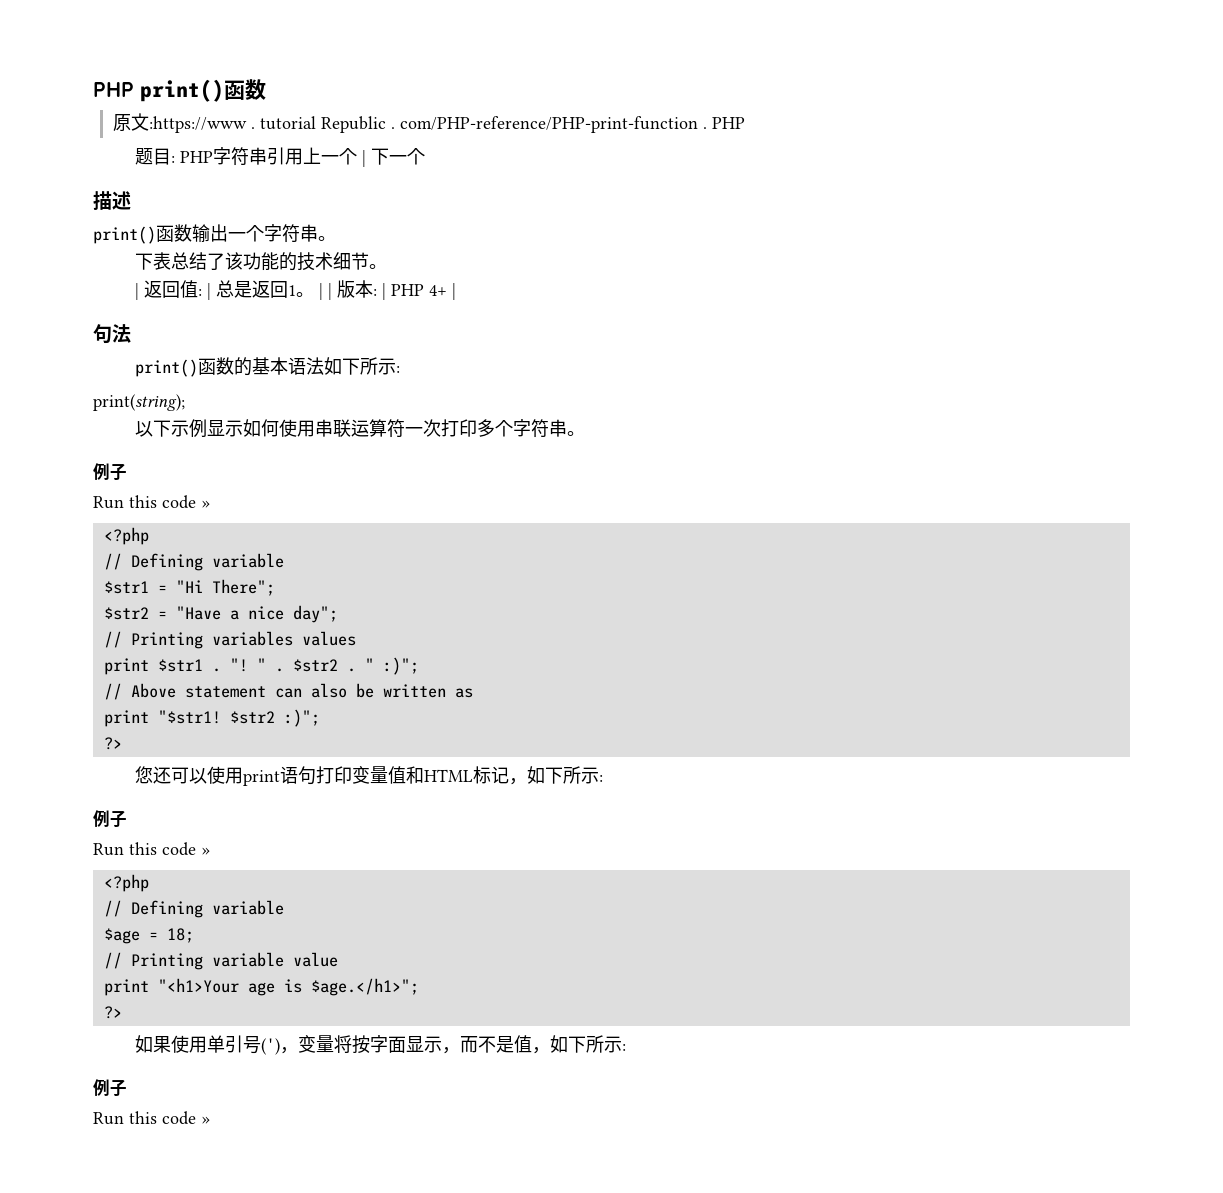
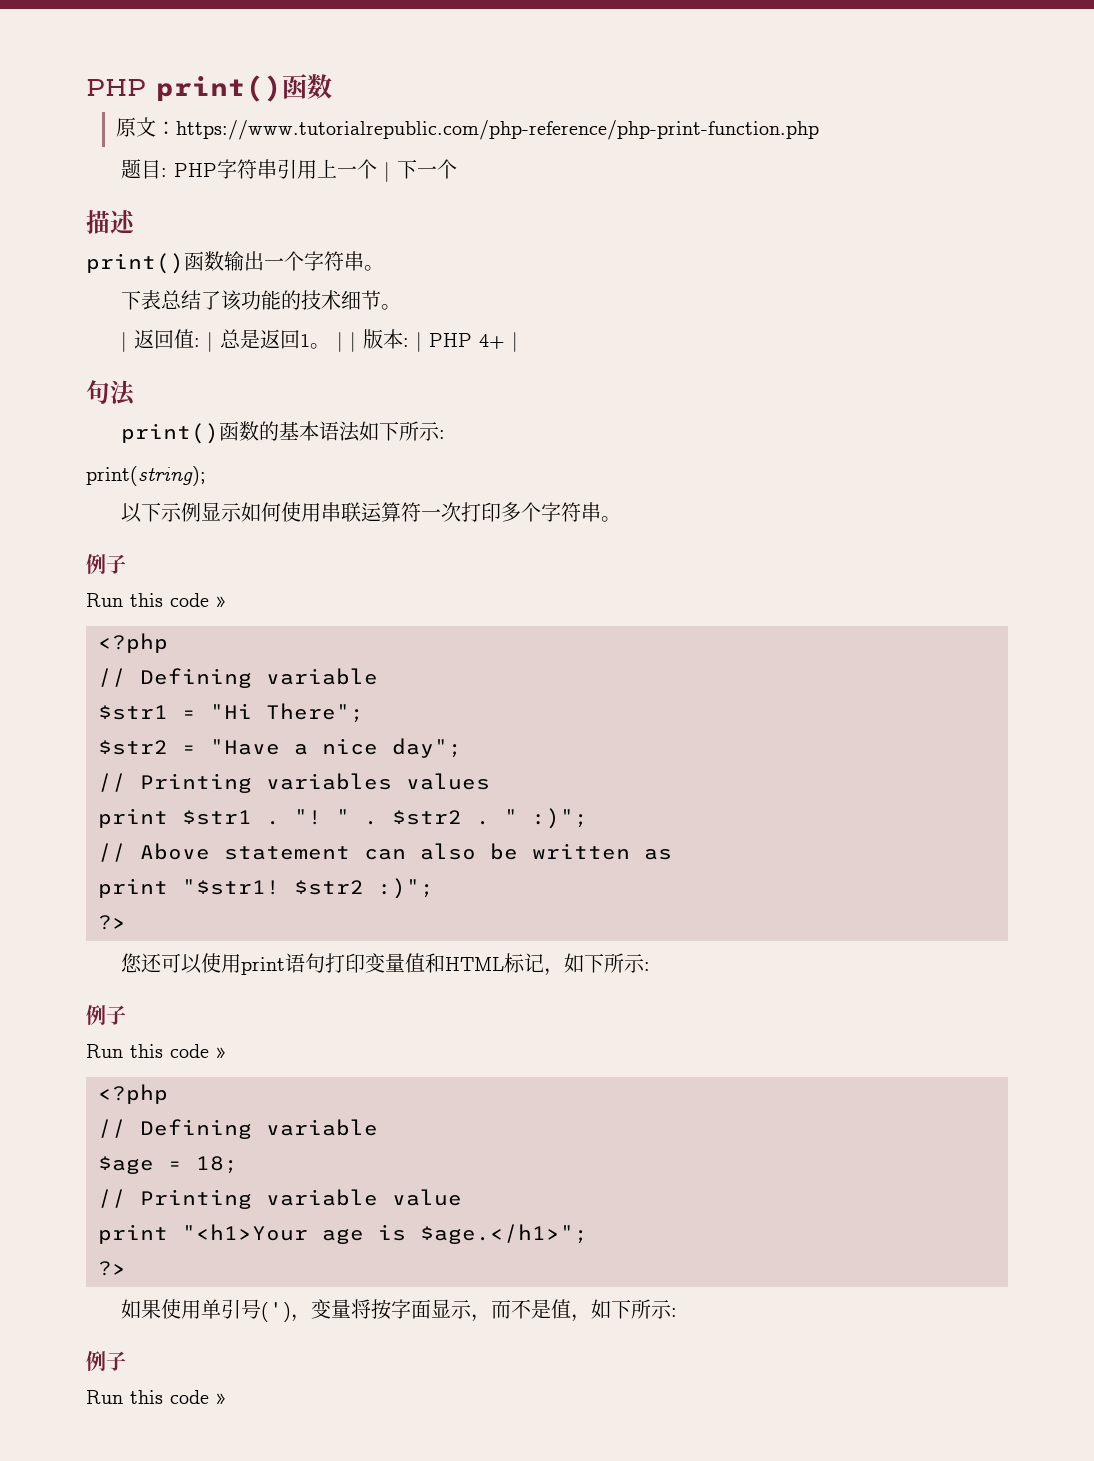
- 原文:https://www . tutorial Republic . com/PHP-reference/PHP-print-function . PHP
+ 原文：https://www.tutorialrepublic.com/php-reference/php-print-function.php

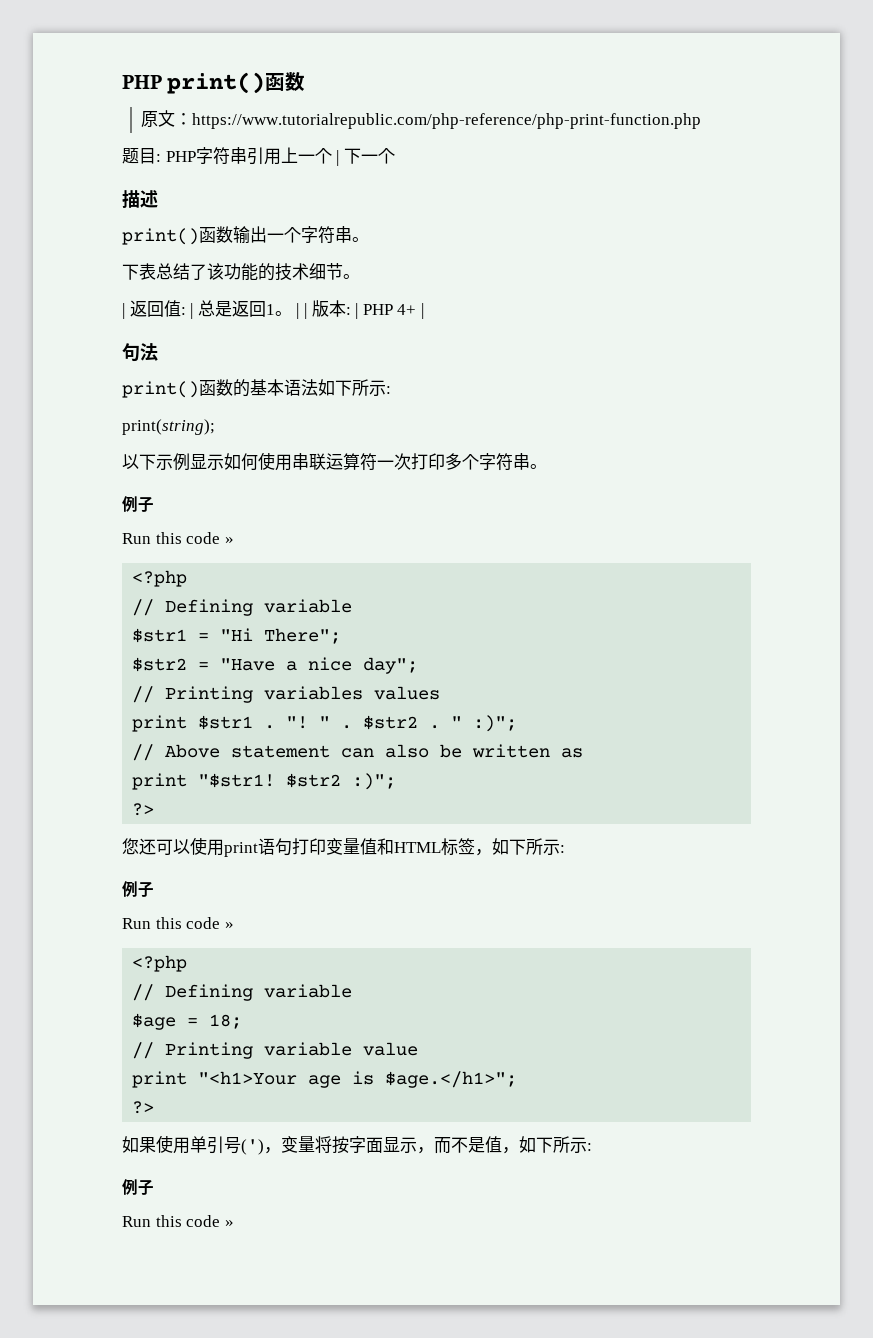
- 您还可以使用print语句打印变量值和HTML标记，如下所示:
+ 您还可以使用print语句打印变量值和HTML标签，如下所示:

